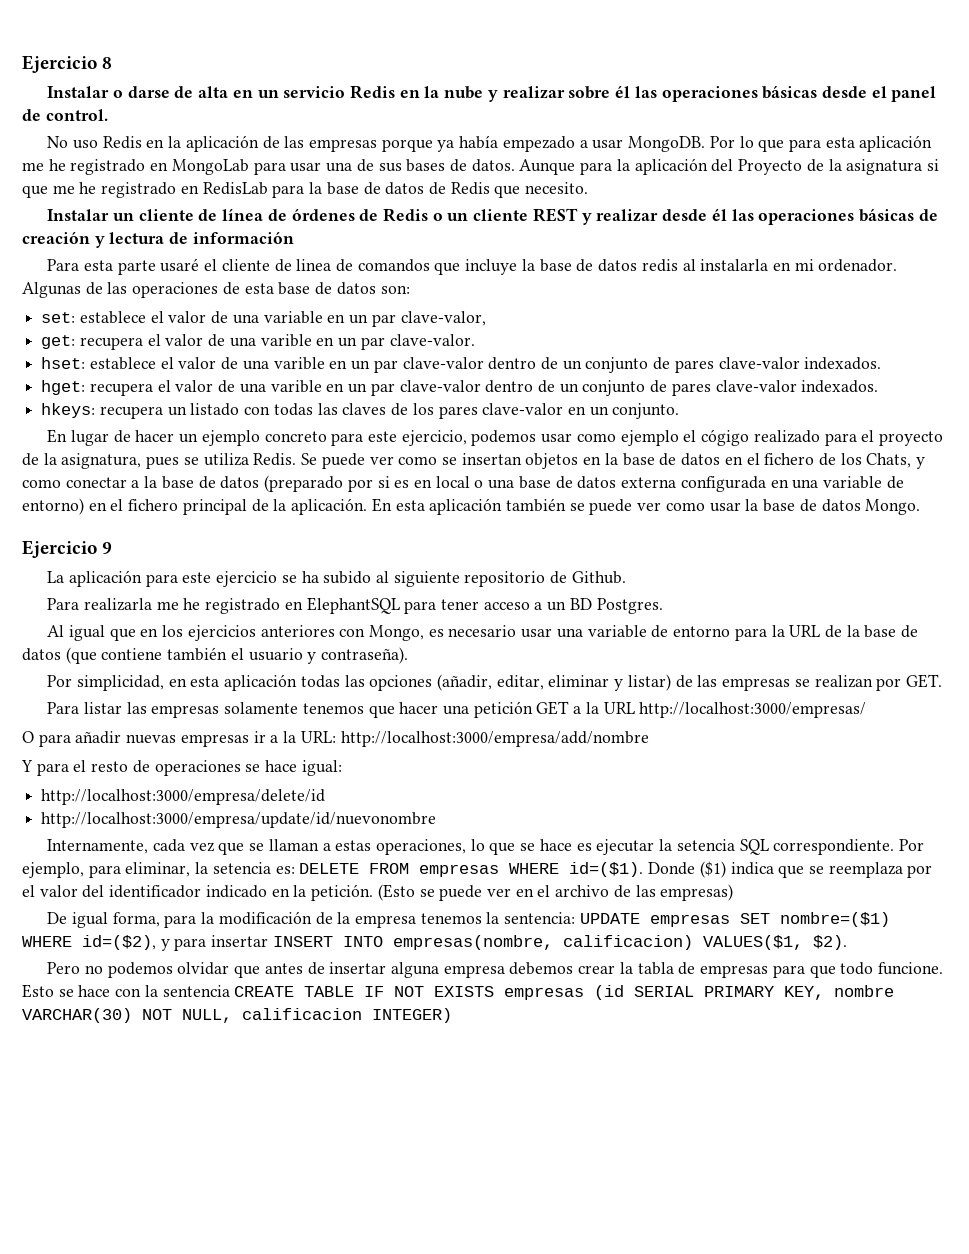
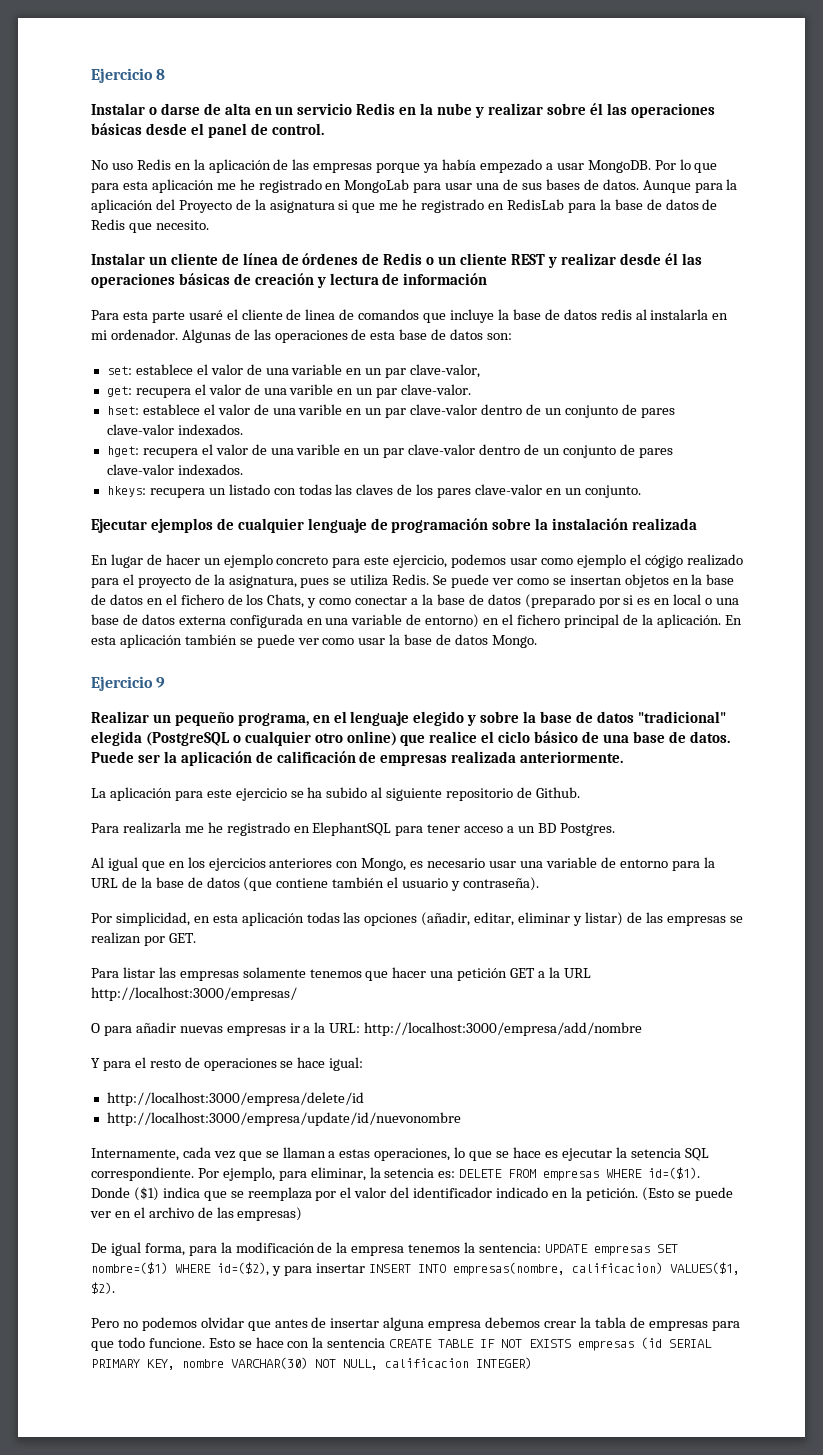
+ Ejecutar ejemplos de cualquier lenguaje de programación sobre la instalación realizada
+ Realizar un pequeño programa, en el lenguaje elegido y sobre la base de datos "tradicional" elegida (PostgreSQL o cualquier otro online) que realice el ciclo básico de una base de datos. Puede ser la aplicación de calificación de empresas realizada anteriormente.

